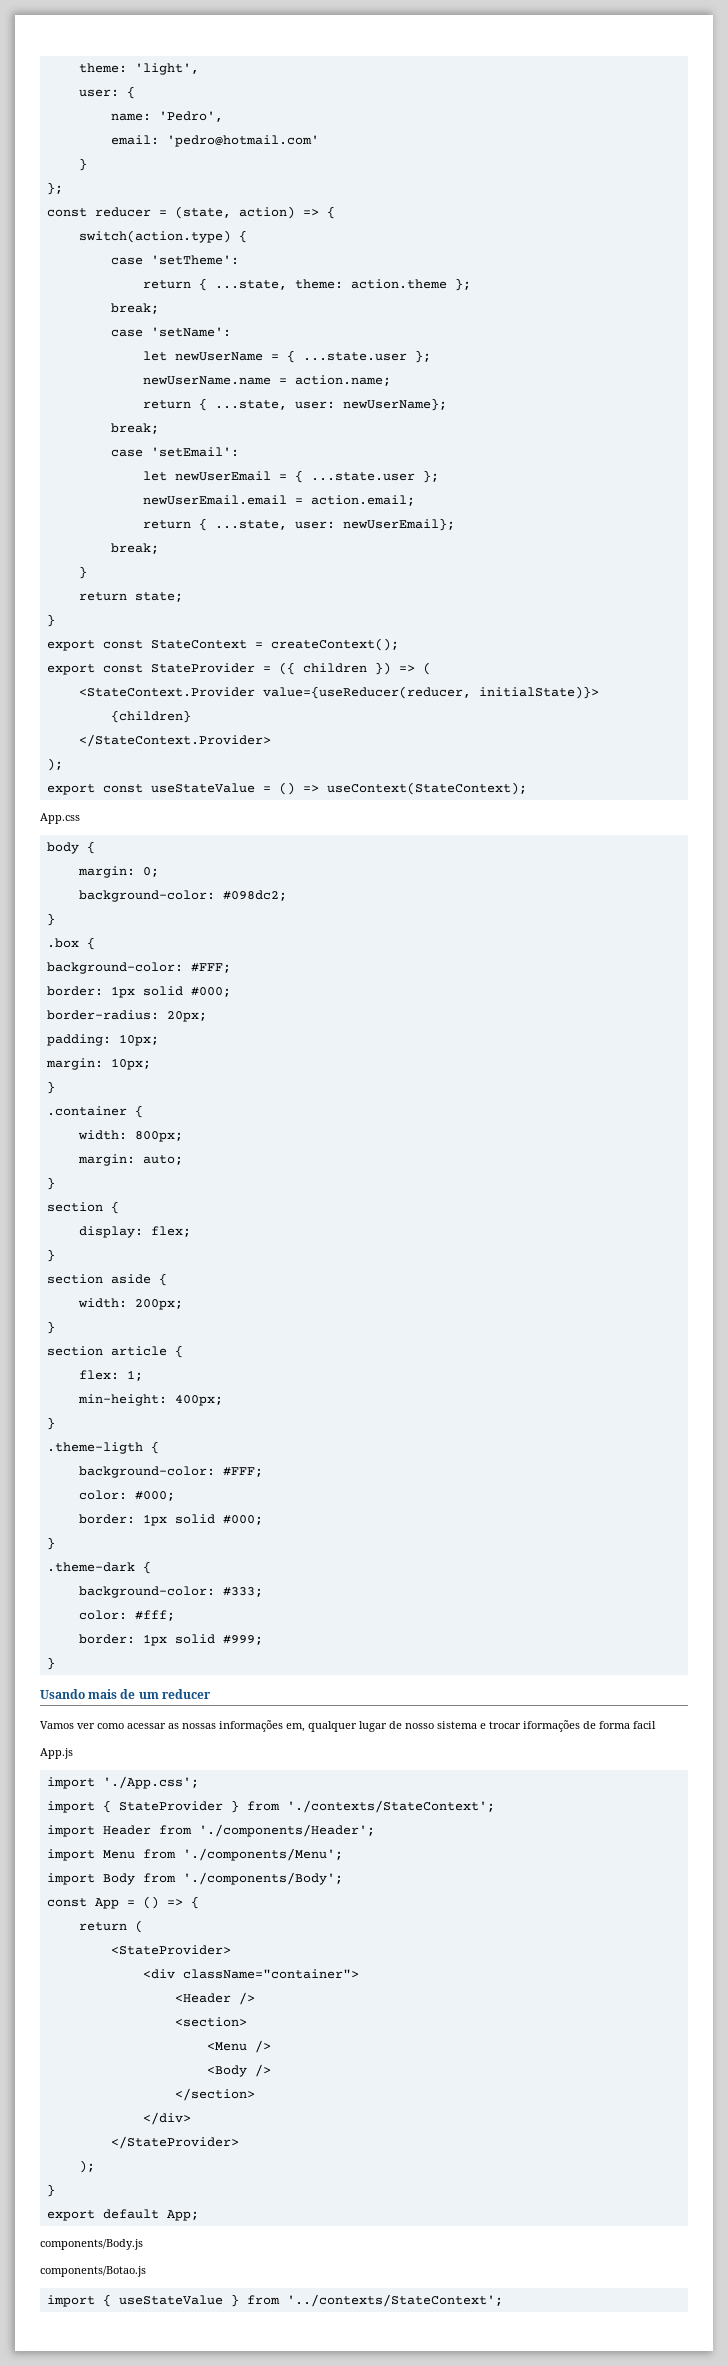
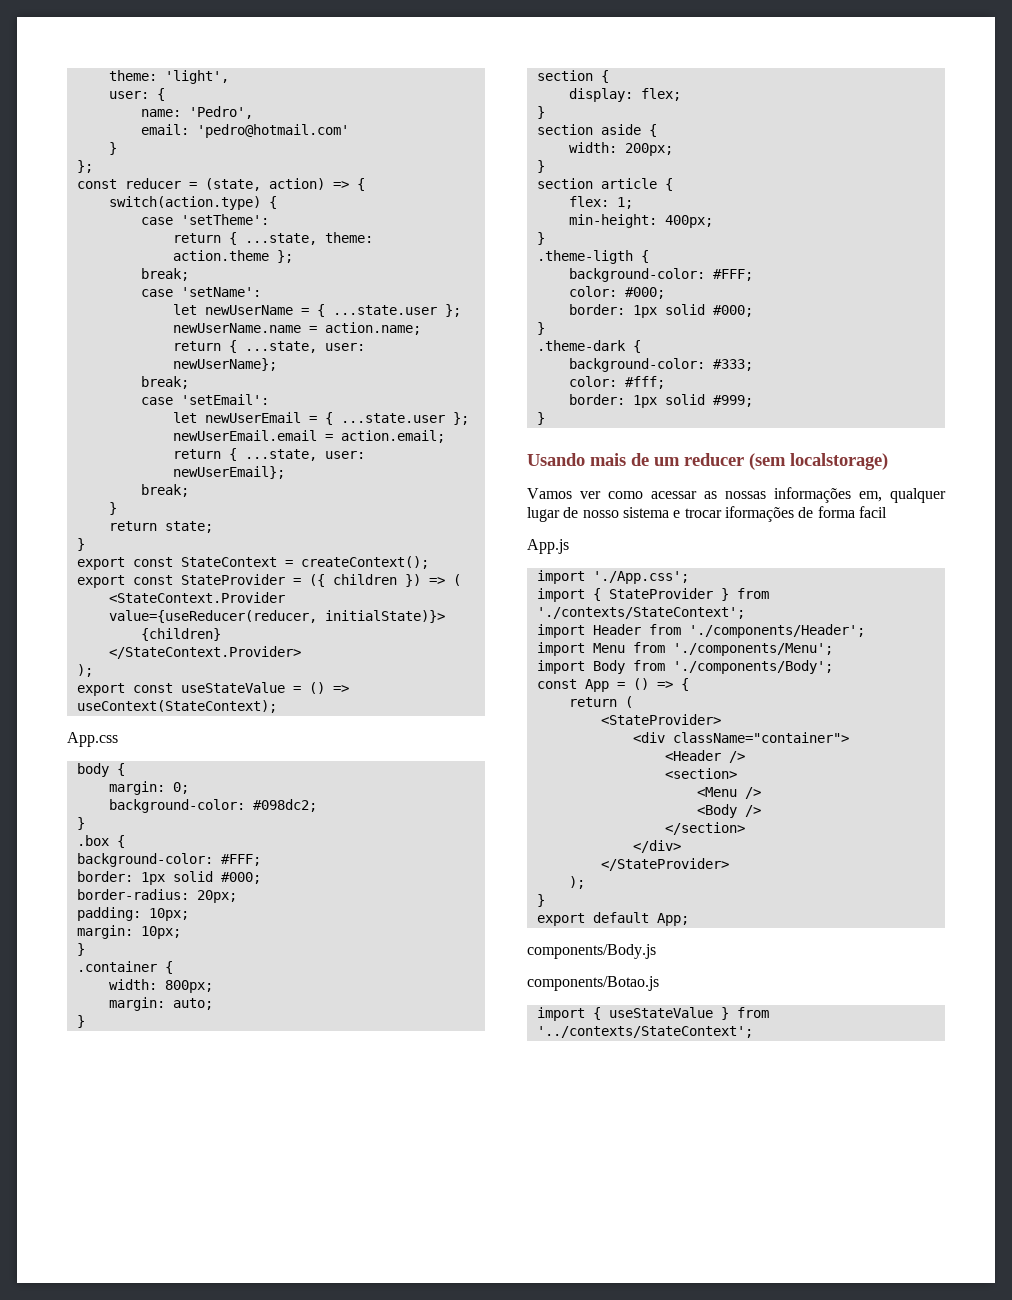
- Usando mais de um reducer
+ Usando mais de um reducer (sem localstorage)

